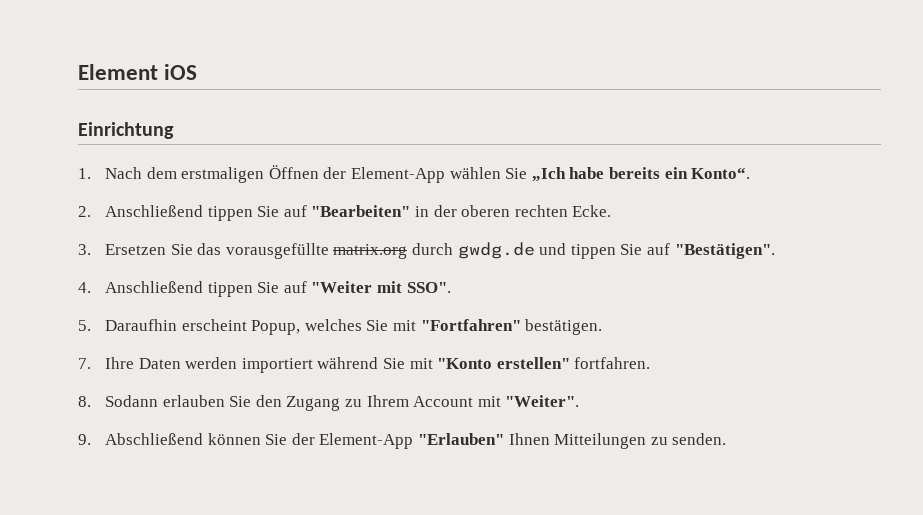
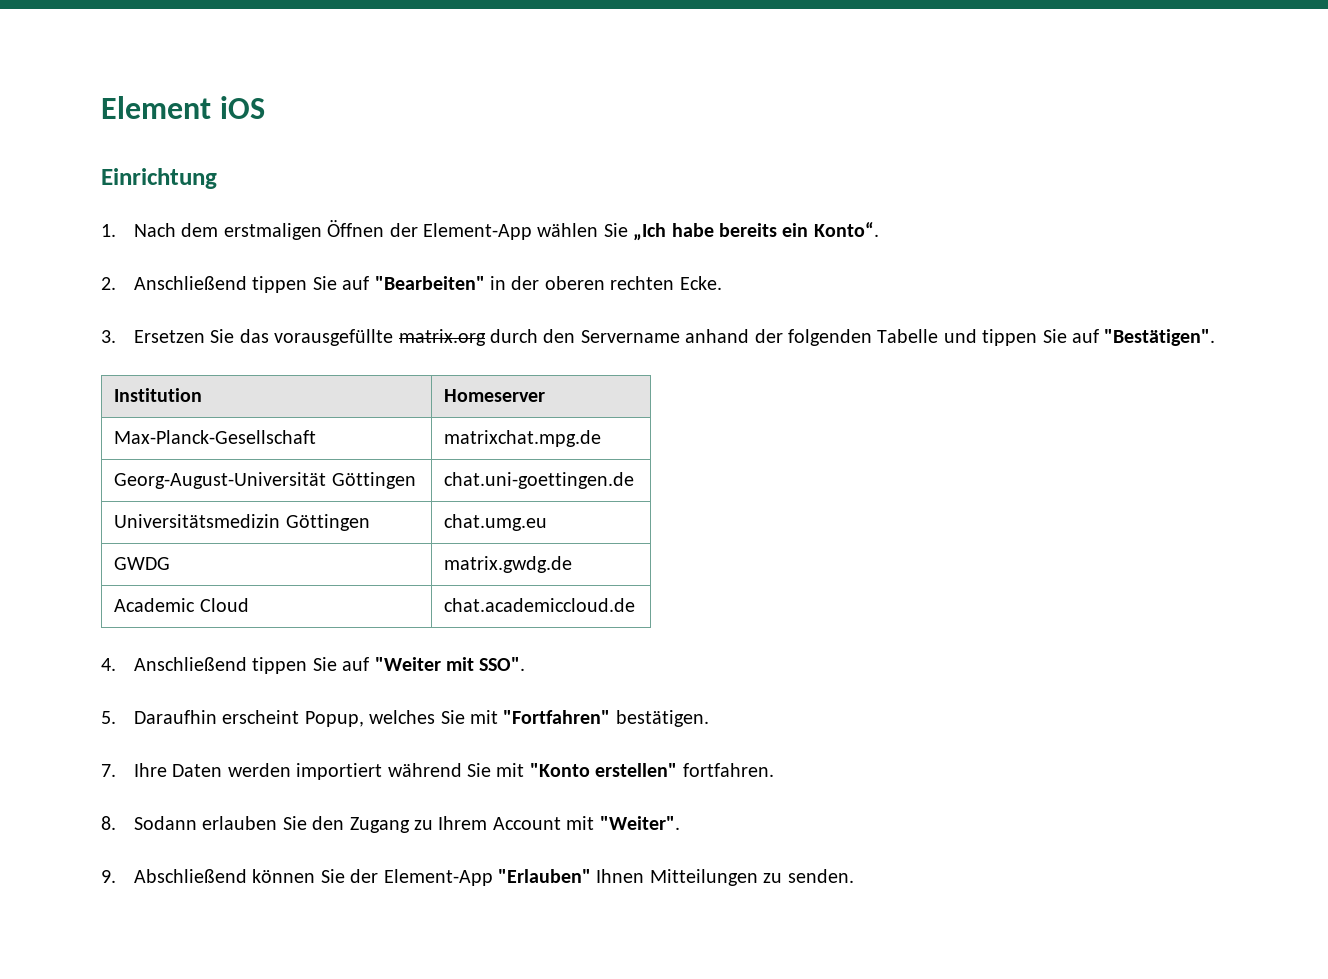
- 3. Ersetzen Sie das vorausgefüllte matrix.org durch gwdg.de und tippen Sie auf "Bestätigen".
+ 3. Ersetzen Sie das vorausgefüllte matrix.org durch den Servername anhand der folgenden Tabelle und tippen Sie auf "Bestätigen".
+ Institution | Homeserver
+ Max-Planck-Gesellschaft | matrixchat.mpg.de
+ Georg-August-Universität Göttingen | chat.uni-goettingen.de
+ Universitätsmedizin Göttingen | chat.umg.eu
+ GWDG | matrix.gwdg.de
+ Academic Cloud | chat.academiccloud.de

